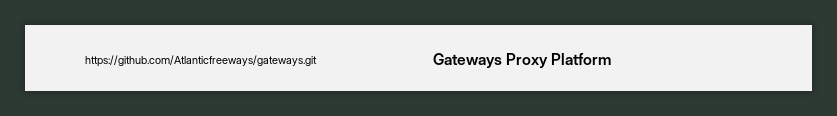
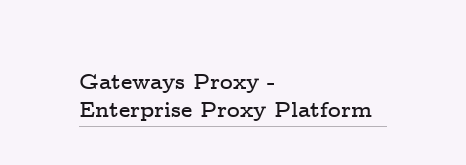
- https://github.com/Atlanticfreeways/gateways.git
- Gateways Proxy Platform
+ Gateways Proxy - Enterprise Proxy Platform

